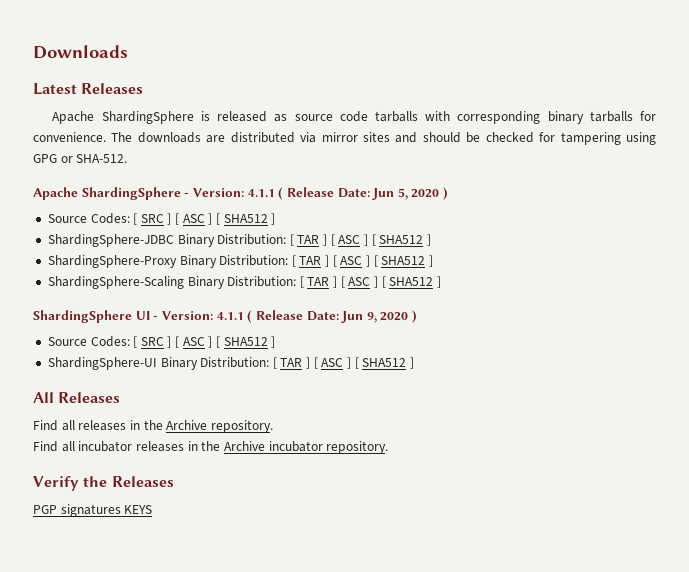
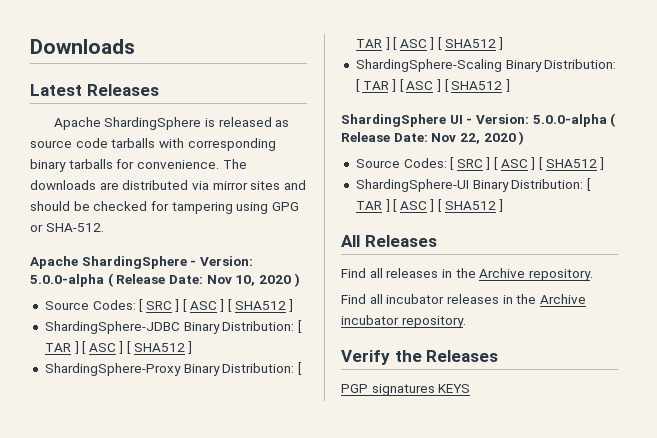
- Apache ShardingSphere - Version: 4.1.1 ( Release Date: Jun 5, 2020 )
+ Apache ShardingSphere - Version: 5.0.0-alpha ( Release Date: Nov 10, 2020 )
- ShardingSphere UI - Version: 4.1.1 ( Release Date: Jun 9, 2020 )
+ ShardingSphere UI - Version: 5.0.0-alpha ( Release Date: Nov 22, 2020 )

